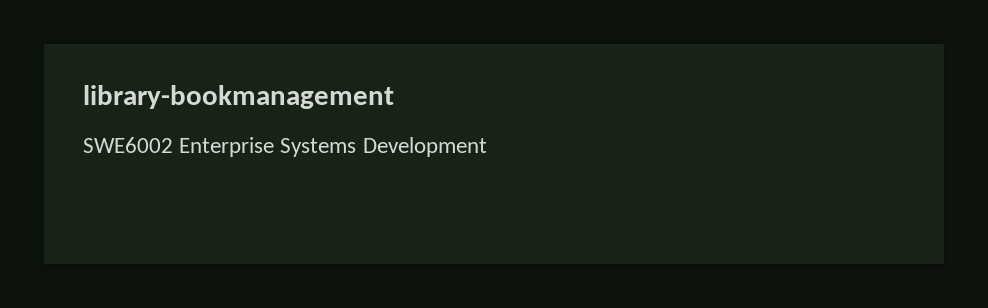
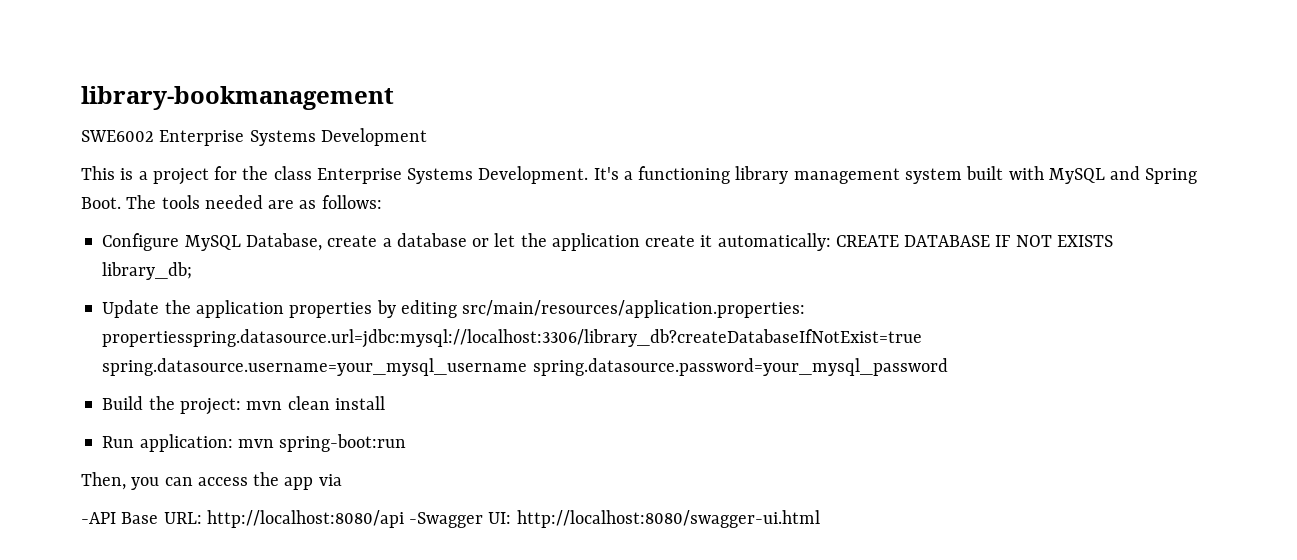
+ This is a project for the class Enterprise Systems Development. It's a functioning library management system built with MySQL and Spring Boot. The tools needed are as follows:
+ Configure MySQL Database, create a database or let the application create it automatically: CREATE DATABASE IF NOT EXISTS library_db;
+ Update the application properties by editing src/main/resources/application.properties: propertiesspring.datasource.url=jdbc:mysql://localhost:3306/library_db?createDatabaseIfNotExist=true spring.datasource.username=your_mysql_username spring.datasource.password=your_mysql_password
+ Build the project: mvn clean install
+ Run application: mvn spring-boot:run
+ Then, you can access the app via
+ -API Base URL: http://localhost:8080/api -Swagger UI: http://localhost:8080/swagger-ui.html

